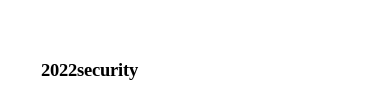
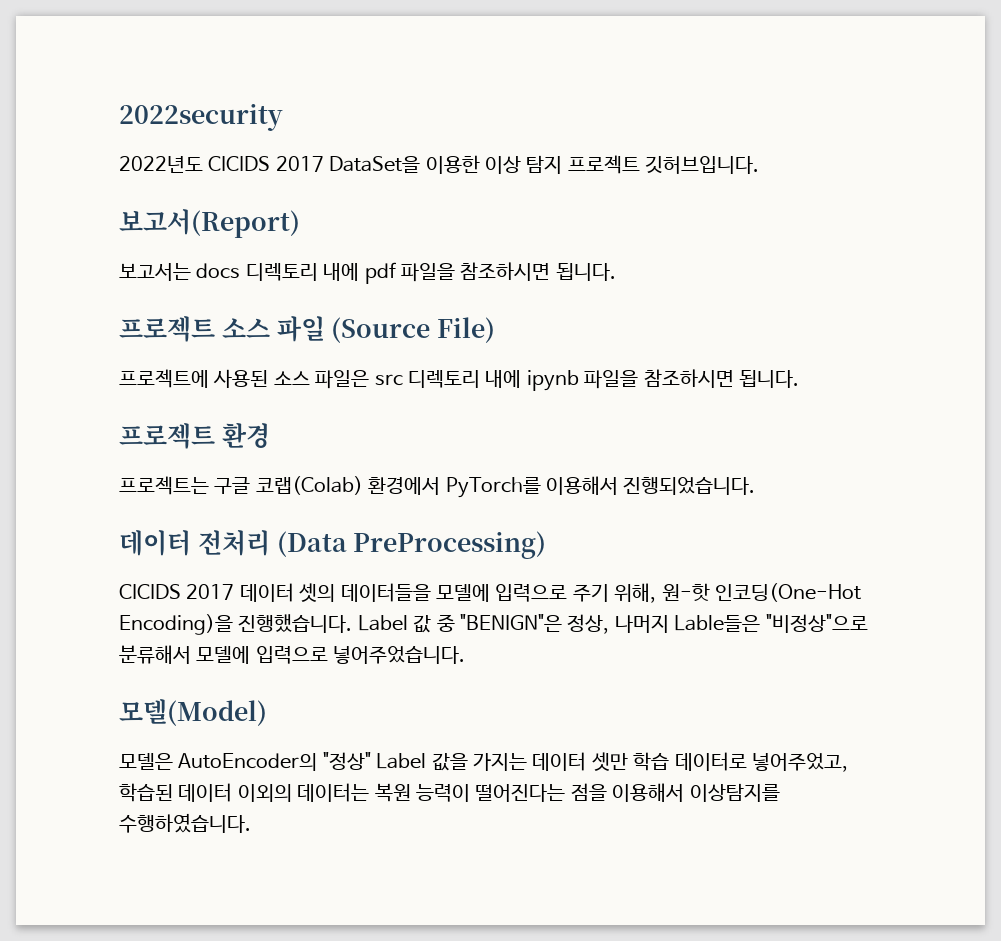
+ 2022년도 CICIDS 2017 DataSet을 이용한 이상 탐지 프로젝트 깃허브입니다.
+ 보고서(Report)
+ 보고서는 docs 디렉토리 내에 pdf 파일을 참조하시면 됩니다.
+ 프로젝트 소스 파일 (Source File)
+ 프로젝트에 사용된 소스 파일은 src 디렉토리 내에 ipynb 파일을 참조하시면 됩니다.
+ 프로젝트 환경
+ 프로젝트는 구글 코랩(Colab) 환경에서 PyTorch를 이용해서 진행되었습니다.
+ 데이터 전처리 (Data PreProcessing)
+ CICIDS 2017 데이터 셋의 데이터들을 모델에 입력으로 주기 위해, 원-핫 인코딩(One-Hot Encoding)을 진행했습니다. Label 값 중 "BENIGN"은 정상, 나머지 Lable들은 "비정상"으로 분류해서 모델에 입력으로 넣어주었습니다.
+ 모델(Model)
+ 모델은 AutoEncoder의 "정상" Label 값을 가지는 데이터 셋만 학습 데이터로 넣어주었고, 학습된 데이터 이외의 데이터는 복원 능력이 떨어진다는 점을 이용해서 이상탐지를 수행하였습니다.

